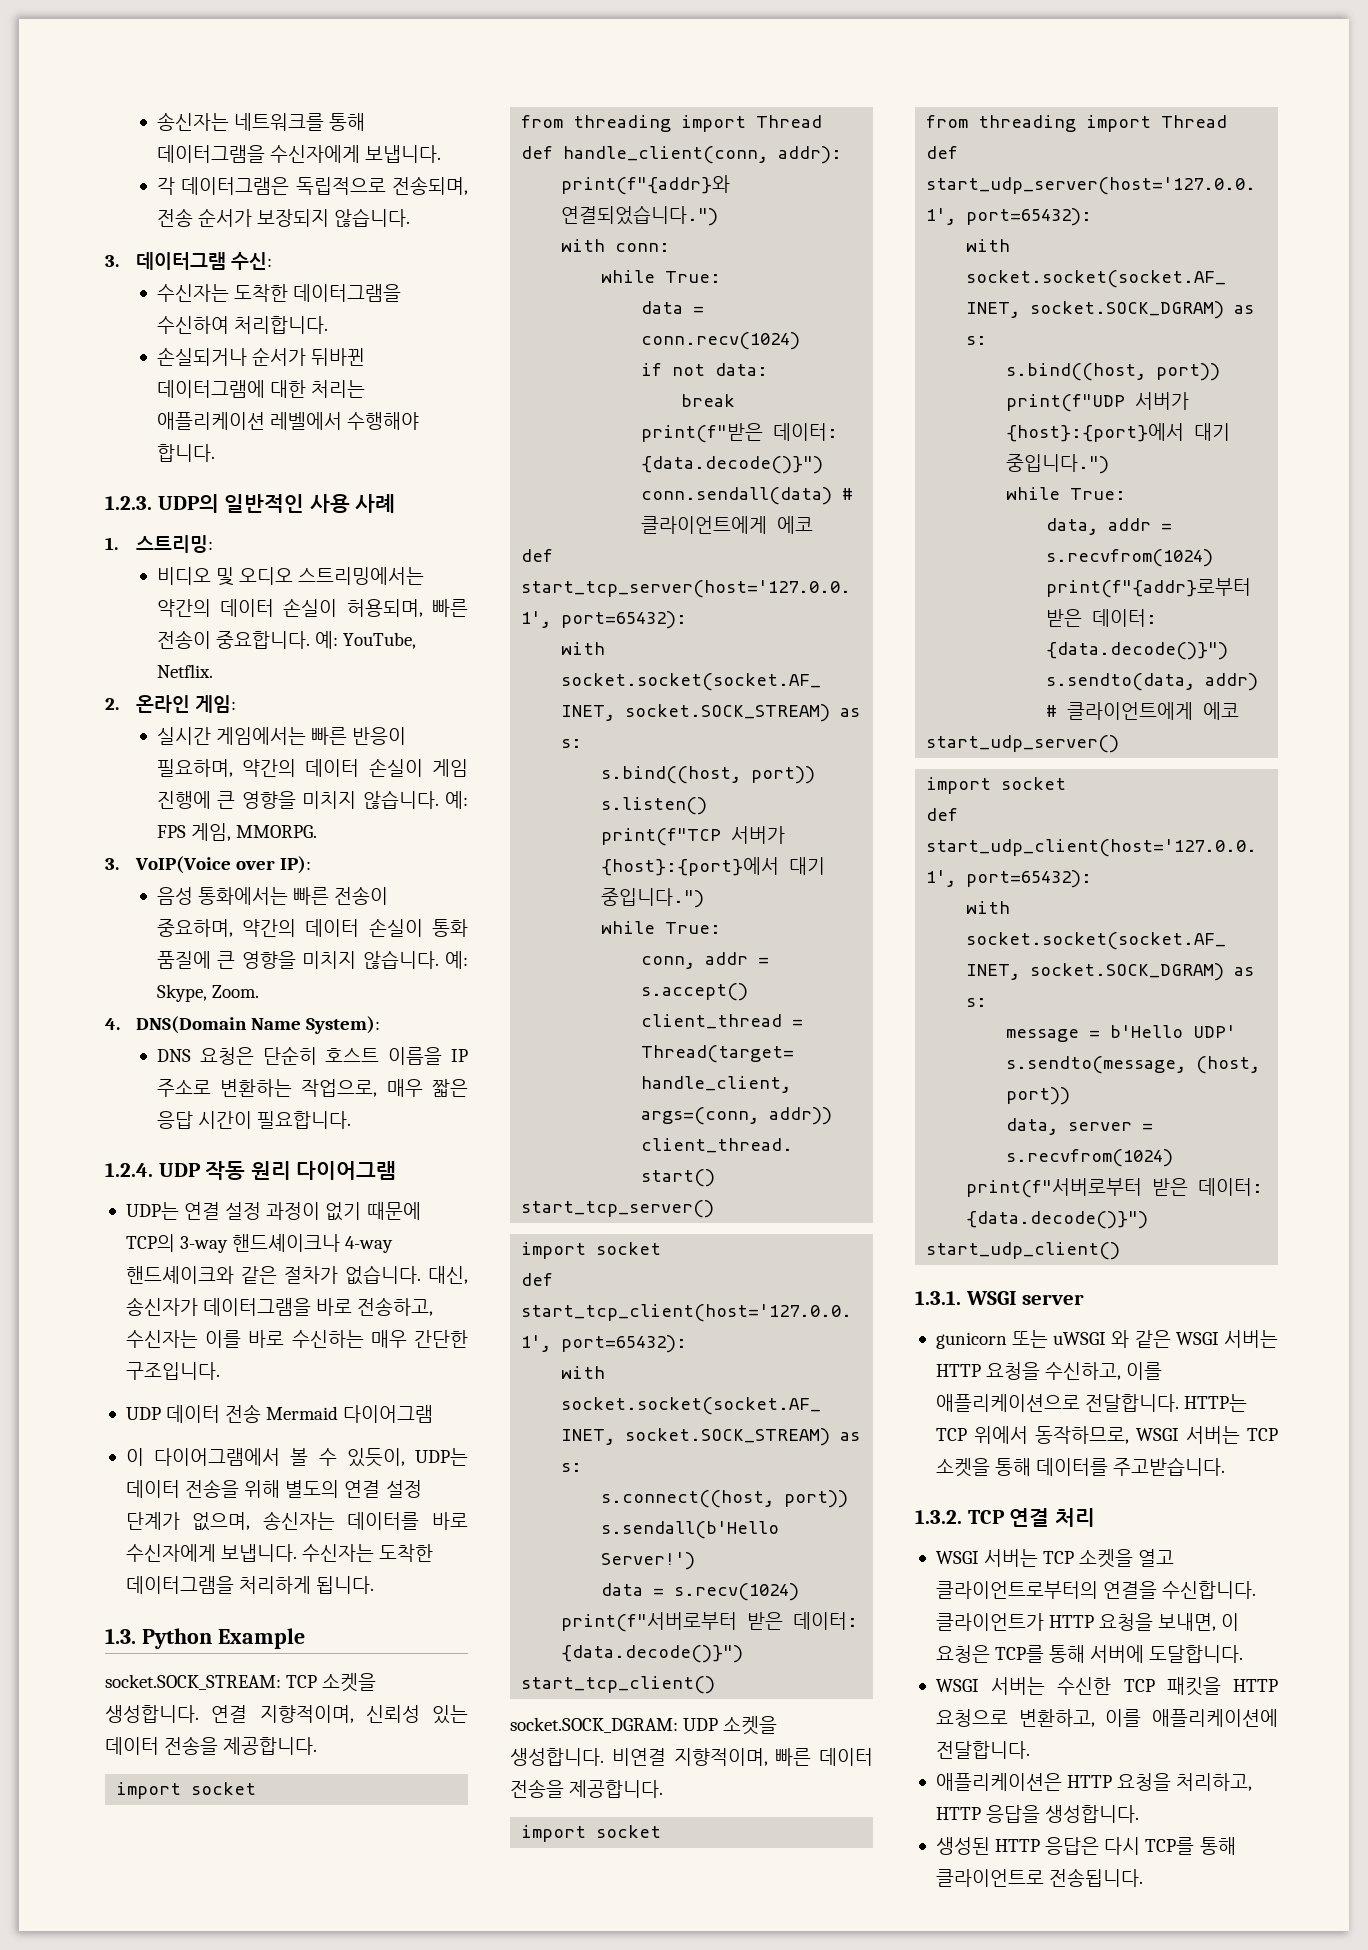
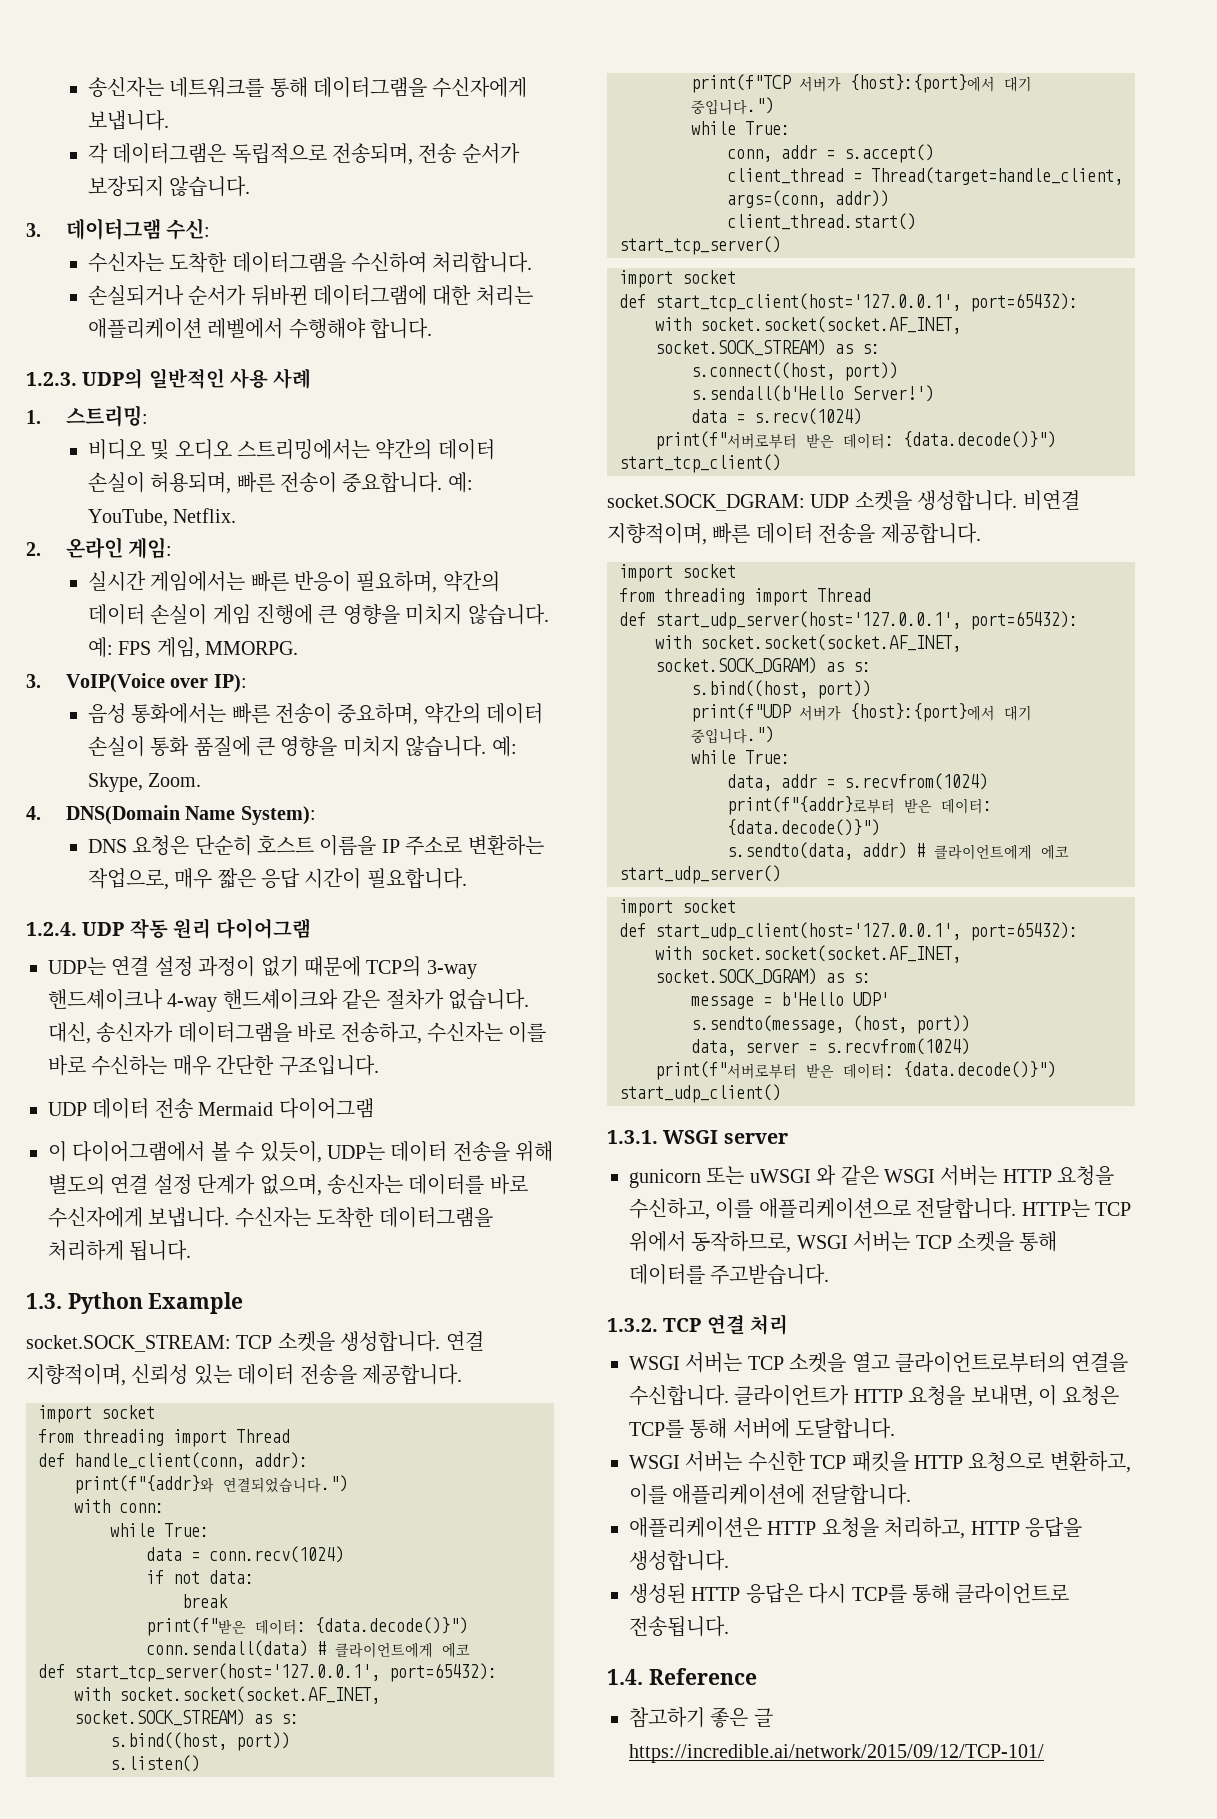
+ 1.4. Reference
+ 참고하기 좋은 글 https://incredible.ai/network/2015/09/12/TCP-101/

